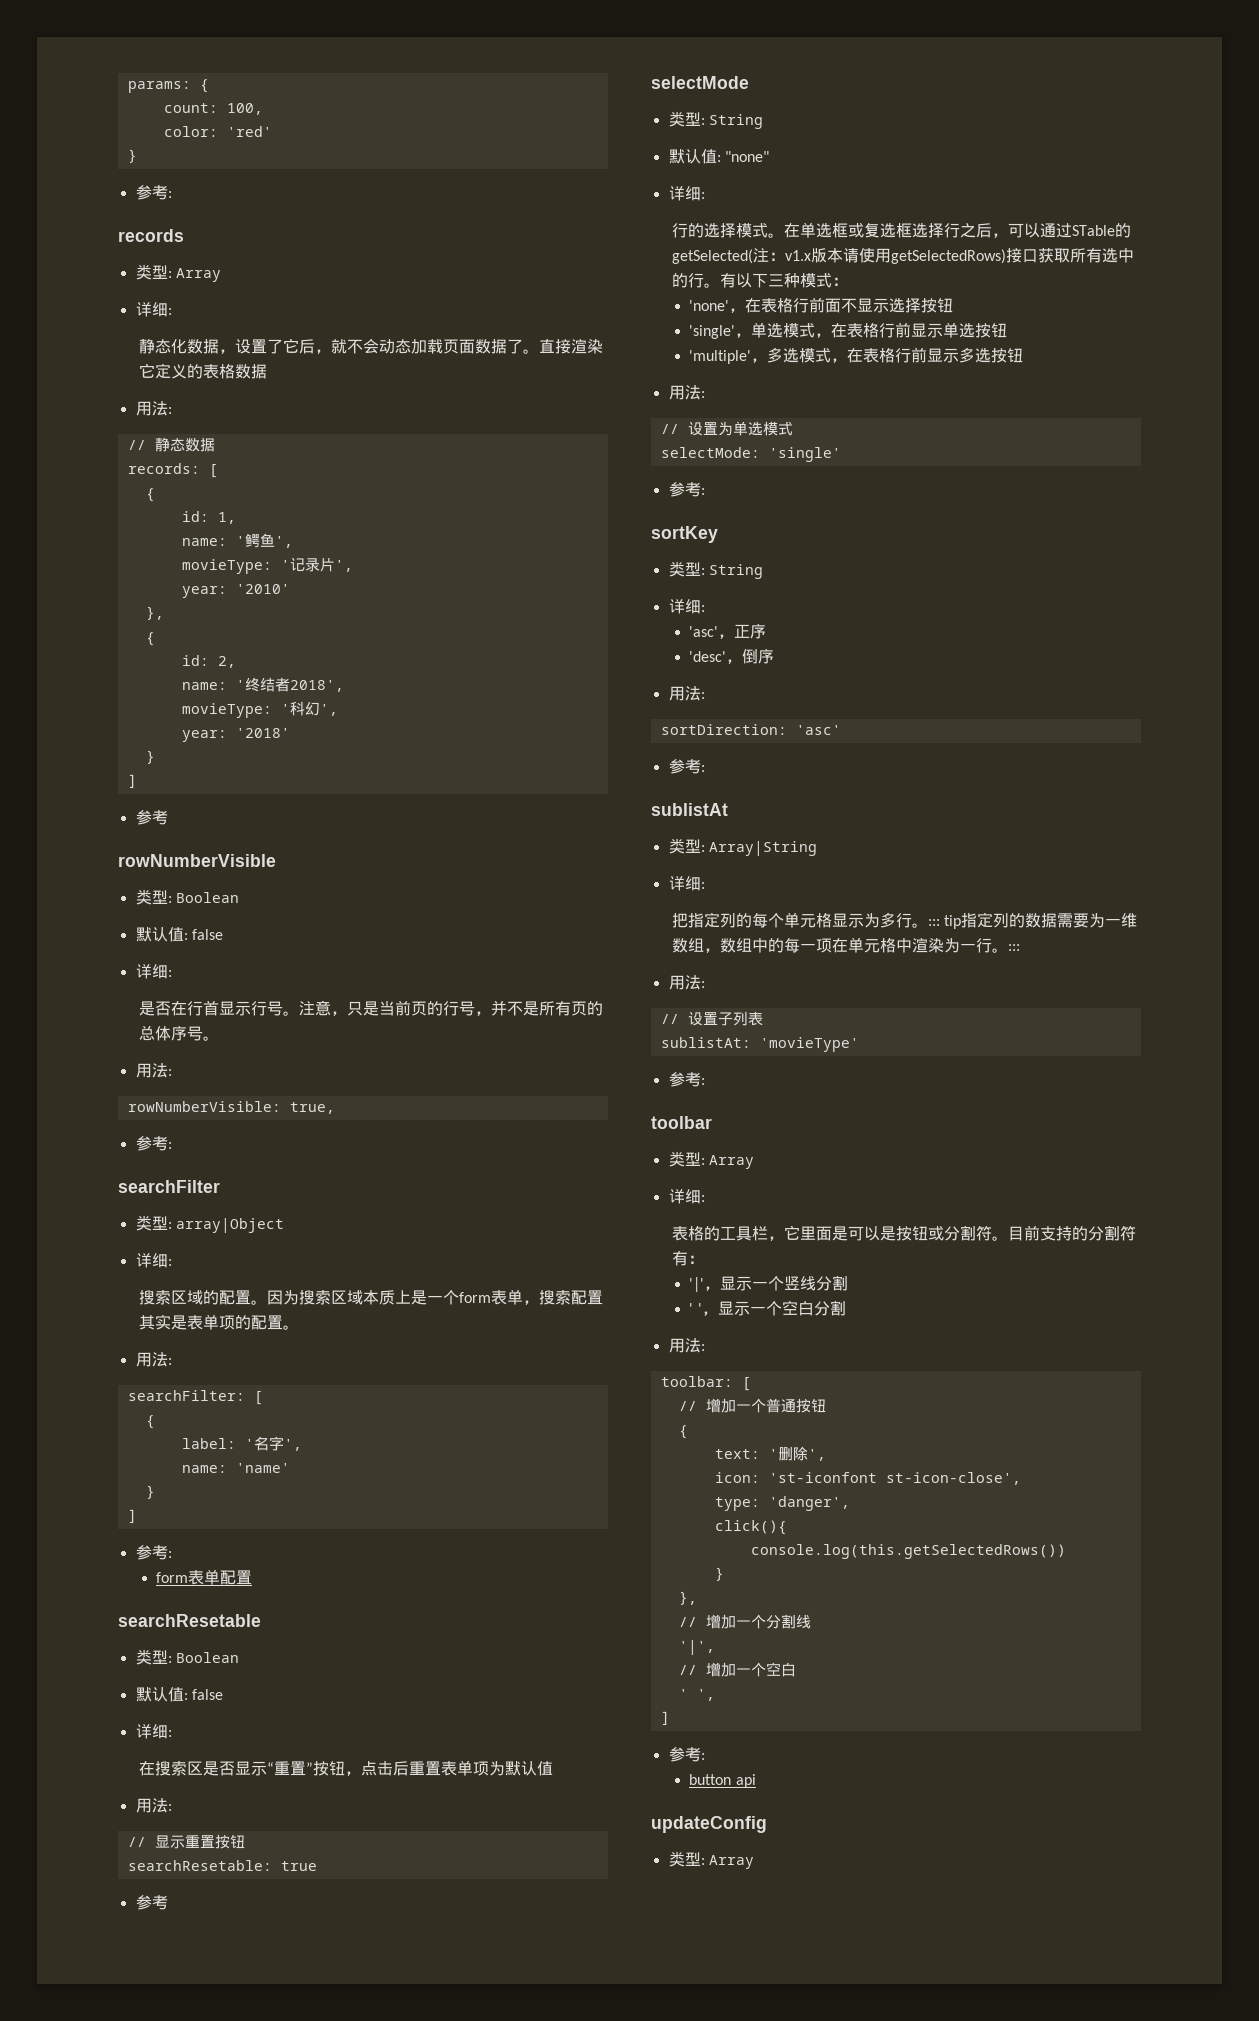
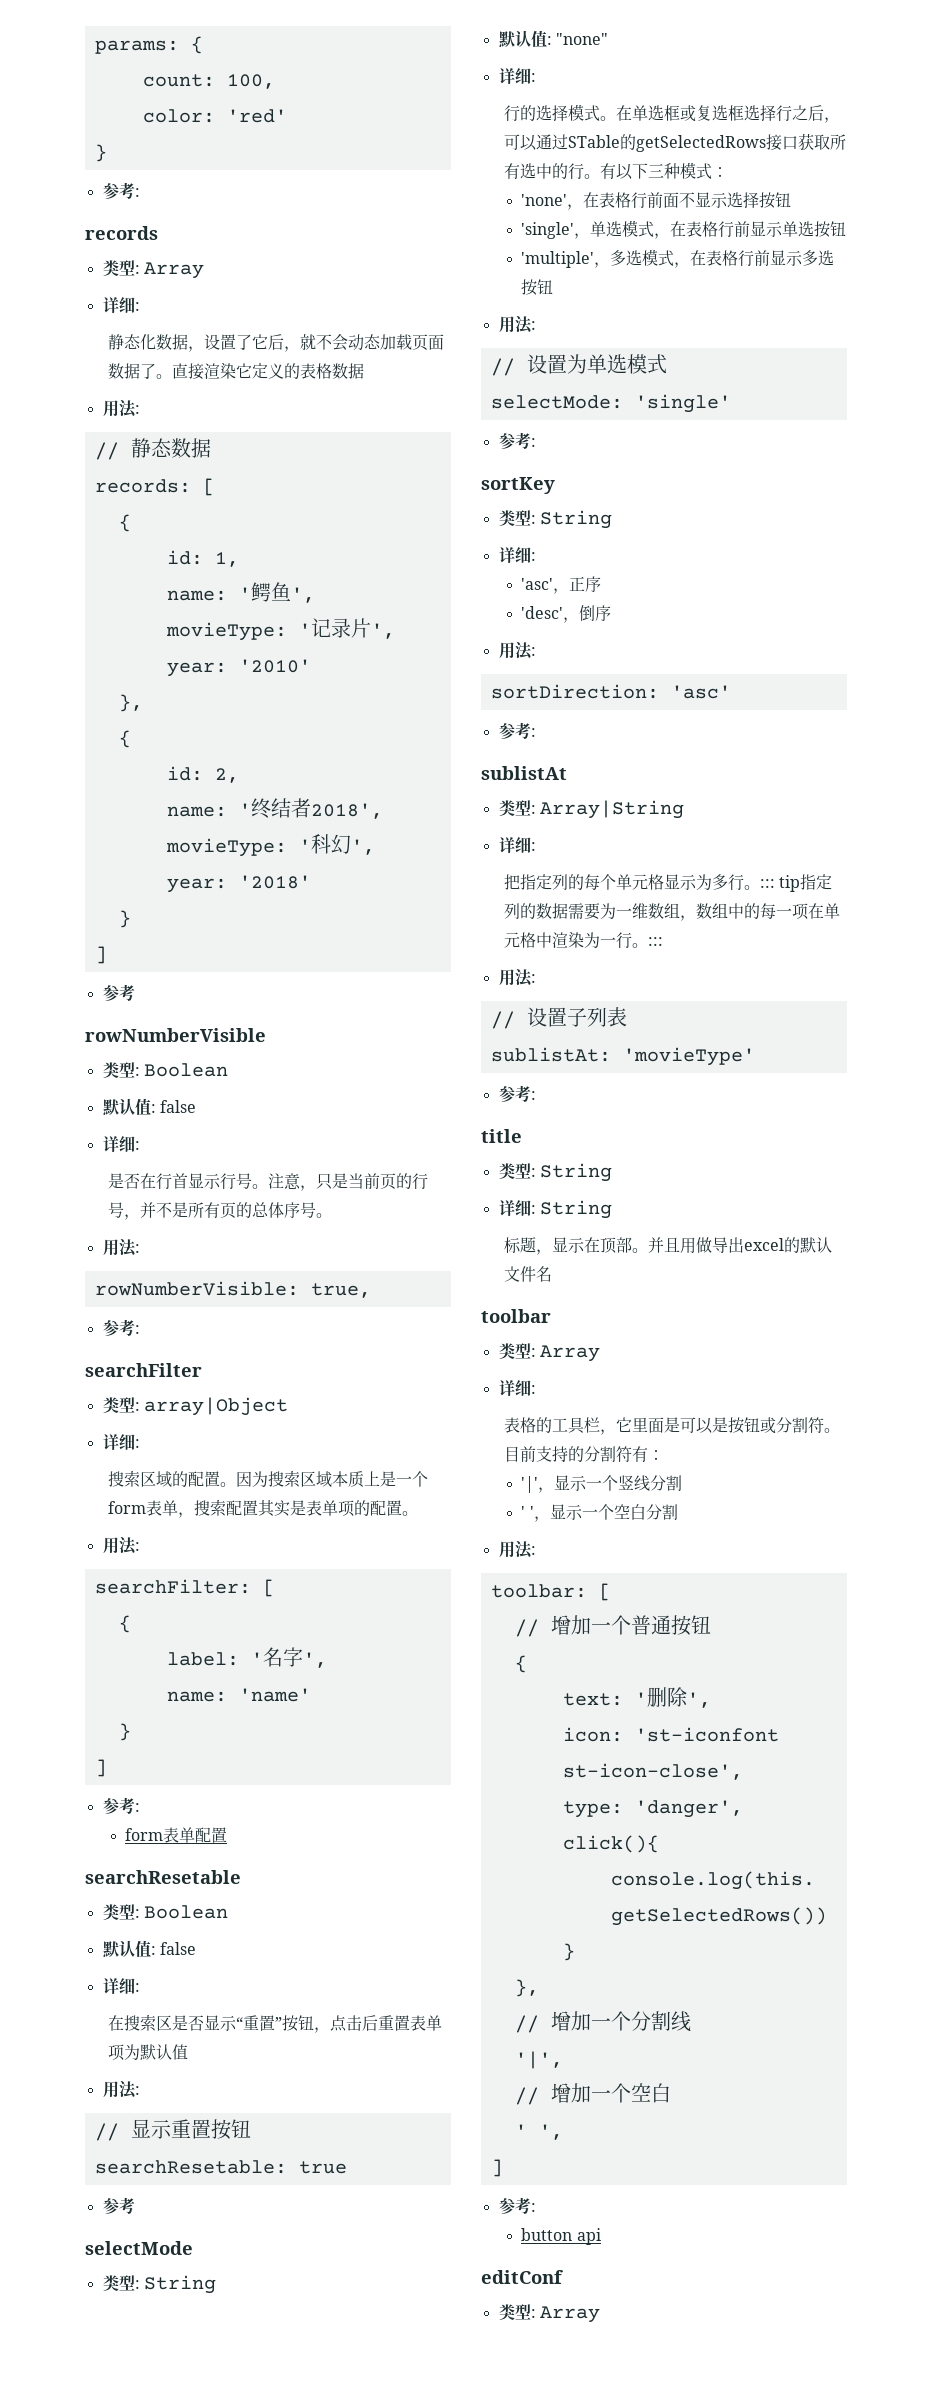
- 在单选框或复选框选择行之后，可以通过STable的getSelected(注：v1.x版本请使用getSelectedRows)接口获取所有选中的行。
+ 在单选框或复选框选择行之后，可以通过STable的getSelectedRows接口获取所有选中的行。
+ title
+ 类型: String
+ 详细: String
+ 标题，显示在顶部。并且用做导出excel的默认文件名
- updateConfig
+ editConf

